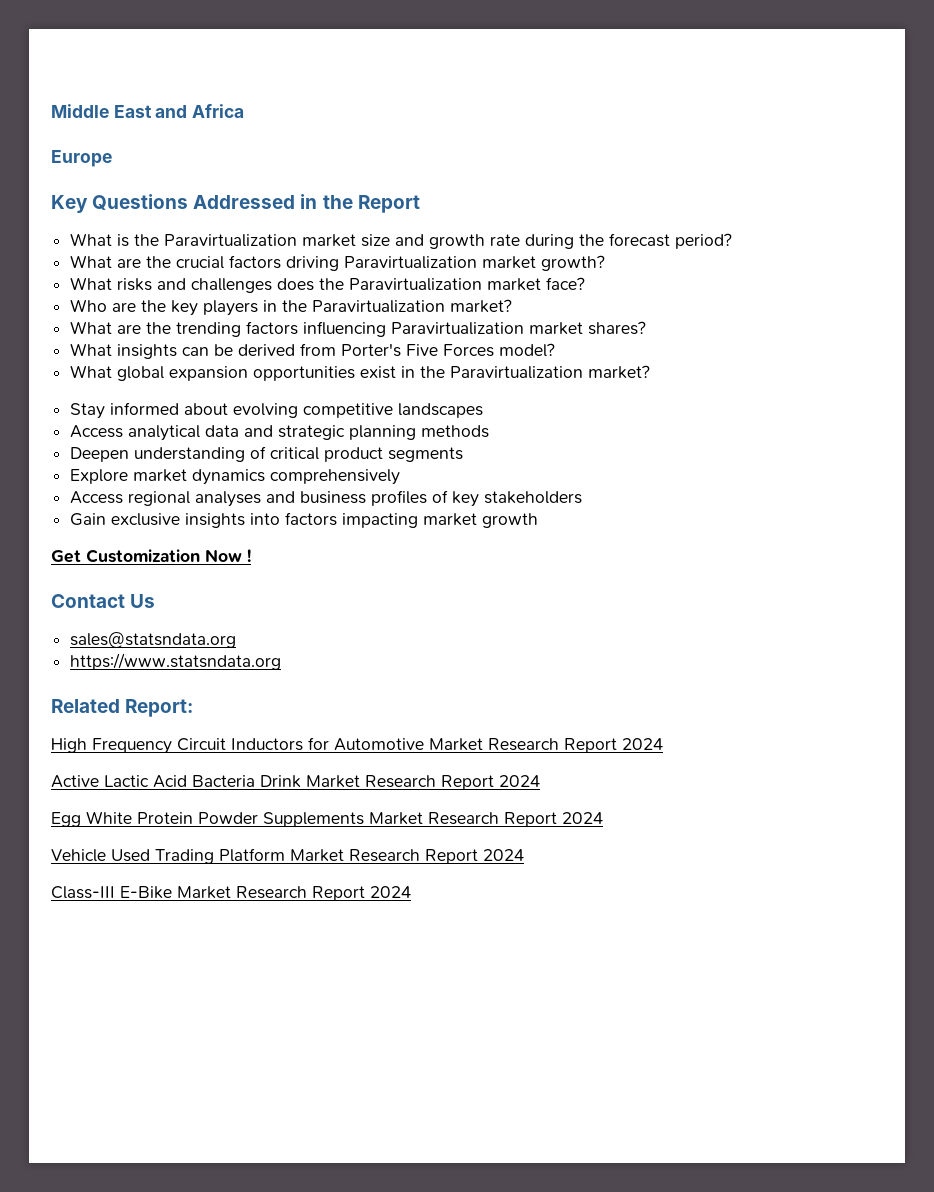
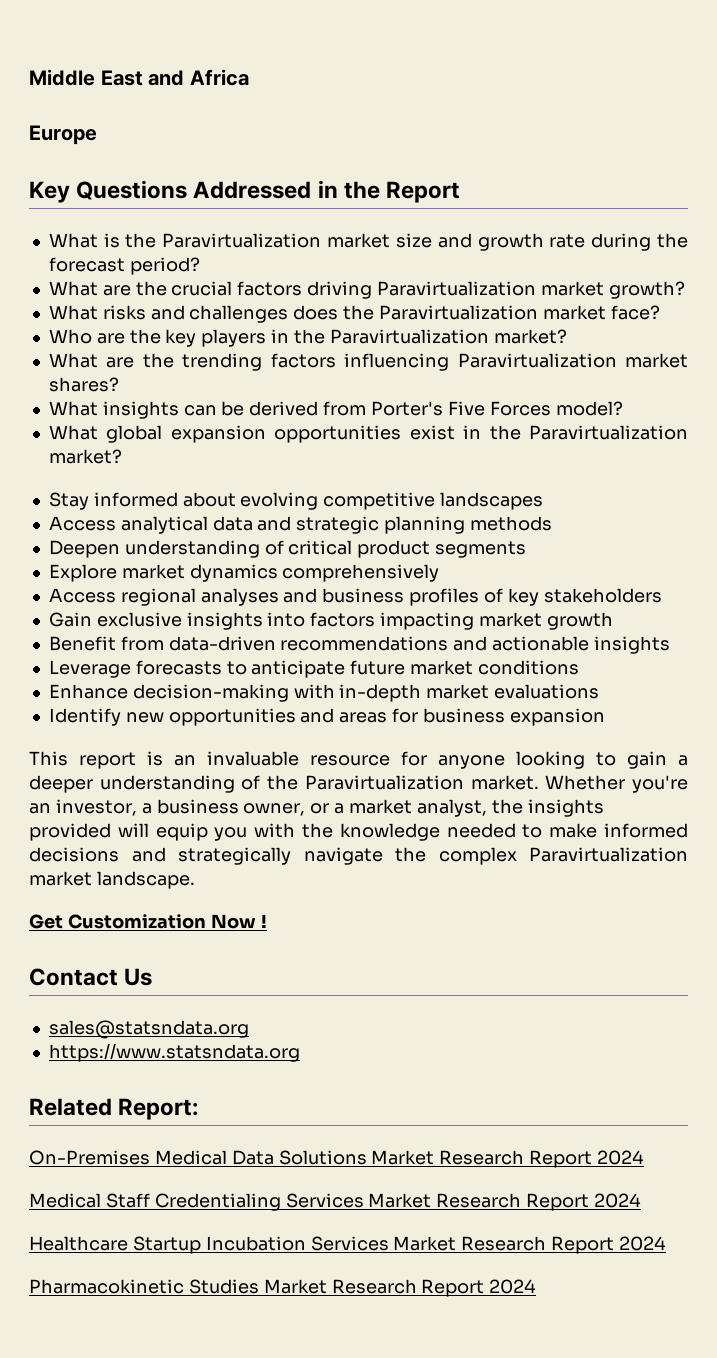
+ Benefit from data-driven recommendations and actionable insights
+ Leverage forecasts to anticipate future market conditions
+ Enhance decision-making with in-depth market evaluations
+ Identify new opportunities and areas for business expansion
+ This report is an invaluable resource for anyone looking to gain a deeper understanding of the Paravirtualization market. Whether you're an investor, a business owner, or a market analyst, the insights provided will equip you with the knowledge needed to make informed decisions and strategically navigate the complex Paravirtualization market landscape.
- High Frequency Circuit Inductors for Automotive Market Research Report 2024
- Active Lactic Acid Bacteria Drink Market Research Report 2024
- Egg White Protein Powder Supplements Market Research Report 2024
- Vehicle Used Trading Platform Market Research Report 2024
- Class-III E-Bike Market Research Report 2024
+ On-Premises Medical Data Solutions Market Research Report 2024
+ Medical Staff Credentialing Services Market Research Report 2024
+ Healthcare Startup Incubation Services Market Research Report 2024
+ Pharmacokinetic Studies Market Research Report 2024

